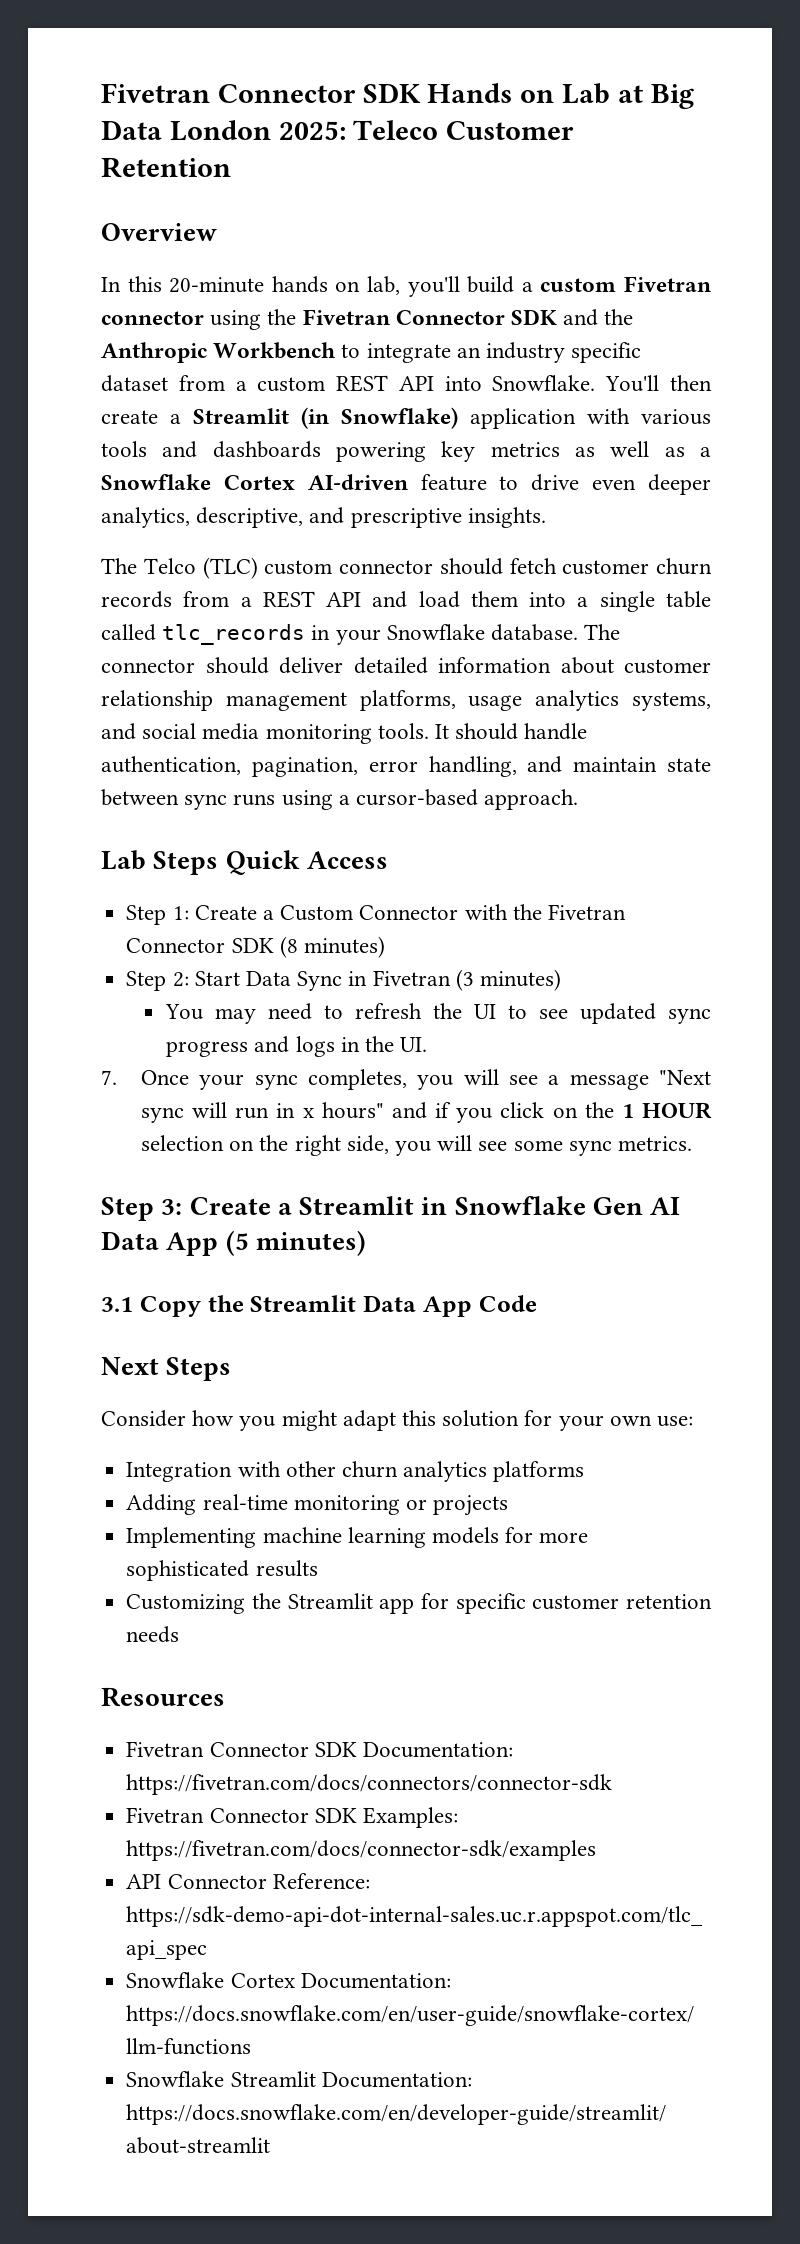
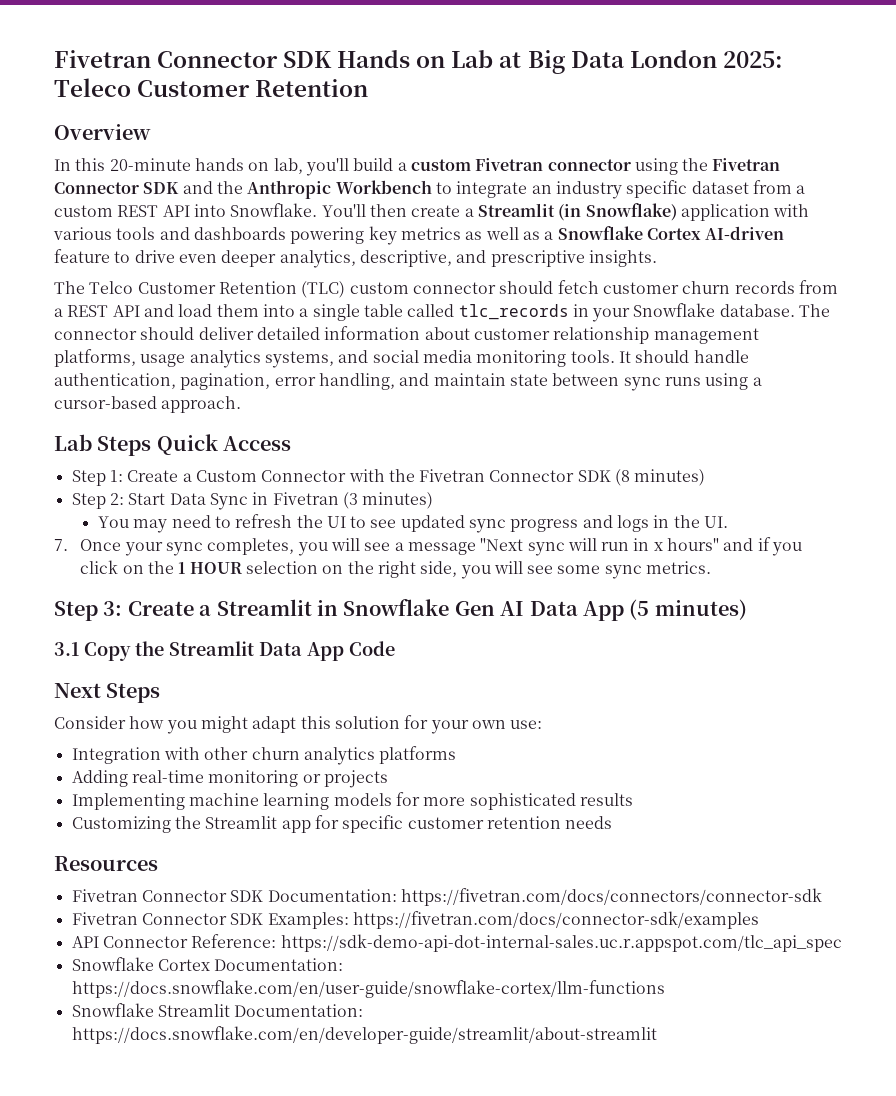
- The Telco (TLC) custom connector should fetch customer churn records from a REST API and load them into a single table called tlc_records in your Snowflake database.
+ The Telco Customer Retention (TLC) custom connector should fetch customer churn records from a REST API and load them into a single table called tlc_records in your Snowflake database.

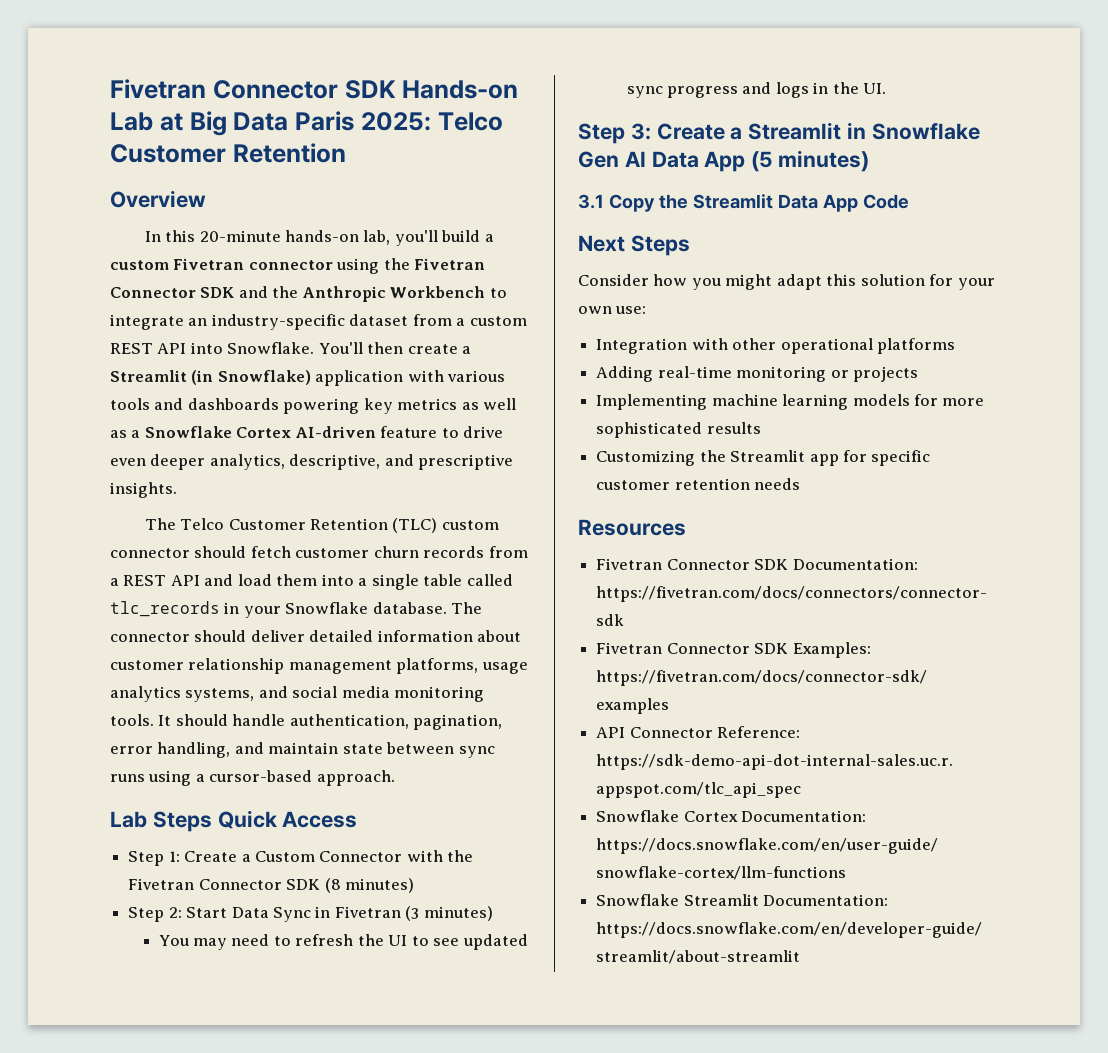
- Fivetran Connector SDK Hands on Lab at Big Data London 2025: Teleco Customer Retention
+ Fivetran Connector SDK Hands-on Lab at Big Data Paris 2025: Telco Customer Retention
- In this 20-minute hands on lab, you'll build a custom Fivetran connector using the Fivetran Connector SDK and the Anthropic Workbench to integrate an industry specific dataset from a custom REST API into Snowflake.
+ In this 20-minute hands-on lab, you'll build a custom Fivetran connector using the Fivetran Connector SDK and the Anthropic Workbench to integrate an industry-specific dataset from a custom REST API into Snowflake.
- 7. Once your sync completes, you will see a message "Next sync will run in x hours" and if you click on the 1 HOUR selection on the right side, you will see some sync metrics.
- Integration with other churn analytics platforms
+ Integration with other operational platforms

